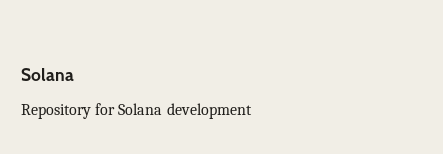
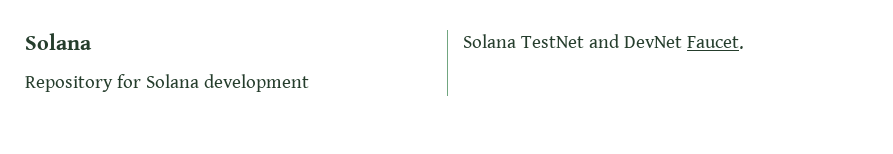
+ Solana TestNet and DevNet Faucet.

